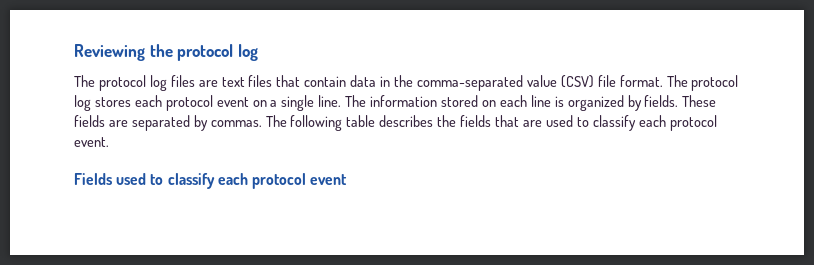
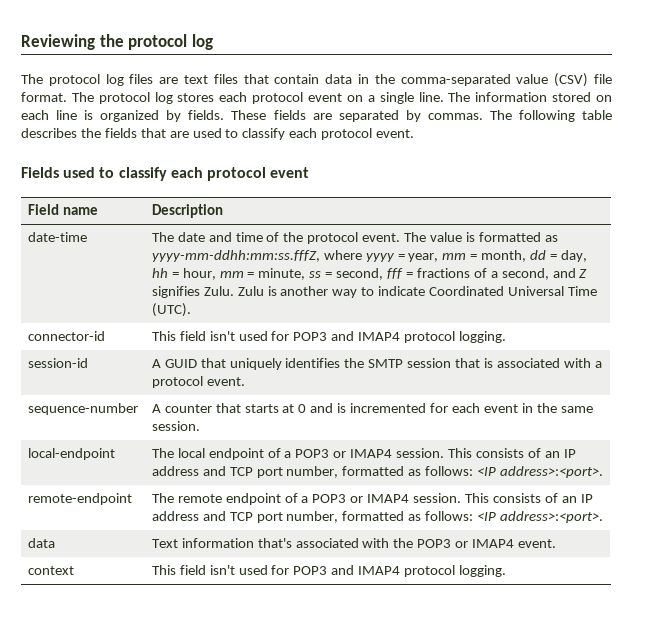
+ Field name | Description
+ date-time | The date and time of the protocol event. The value is formatted as yyyy-mm-ddhh:mm:ss.fffZ, where yyyy = year, mm = month, dd = day, hh = hour, mm = minute, ss = second, fff = fractions of a second, and Z signifies Zulu. Zulu is another way to indicate Coordinated Universal Time (UTC).
+ connector-id | This field isn't used for POP3 and IMAP4 protocol logging.
+ session-id | A GUID that uniquely identifies the SMTP session that is associated with a protocol event.
+ sequence-number | A counter that starts at 0 and is incremented for each event in the same session.
+ local-endpoint | The local endpoint of a POP3 or IMAP4 session. This consists of an IP address and TCP port number, formatted as follows: <IP address>:<port>.
+ remote-endpoint | The remote endpoint of a POP3 or IMAP4 session. This consists of an IP address and TCP port number, formatted as follows: <IP address>:<port>.
+ data | Text information that's associated with the POP3 or IMAP4 event.
+ context | This field isn't used for POP3 and IMAP4 protocol logging.

